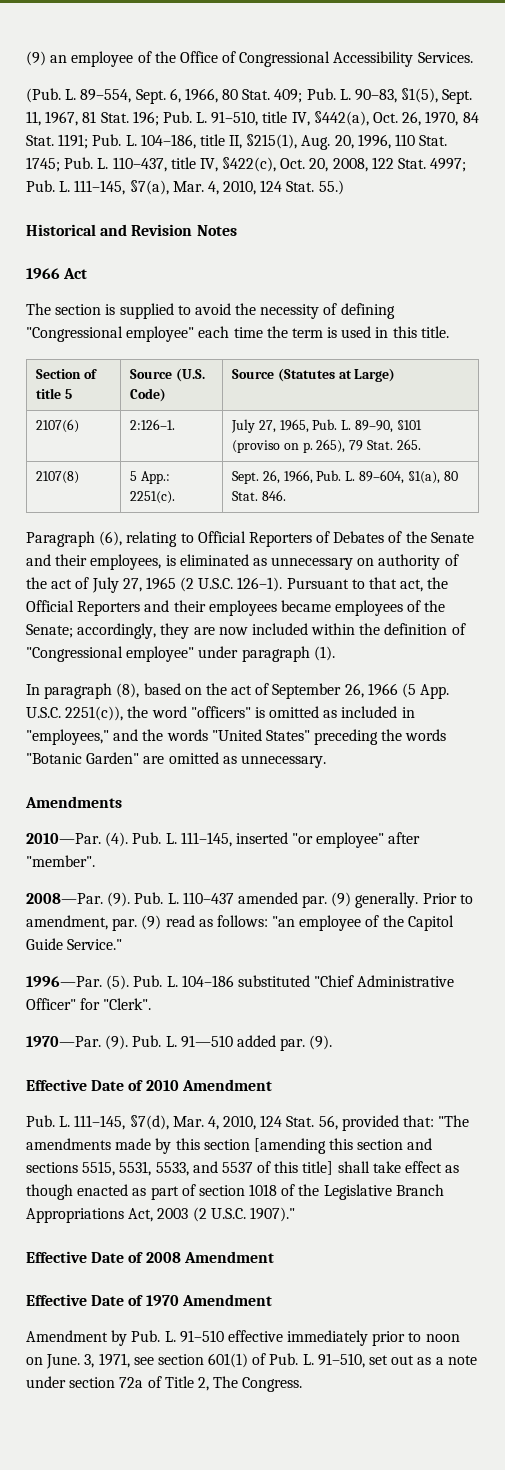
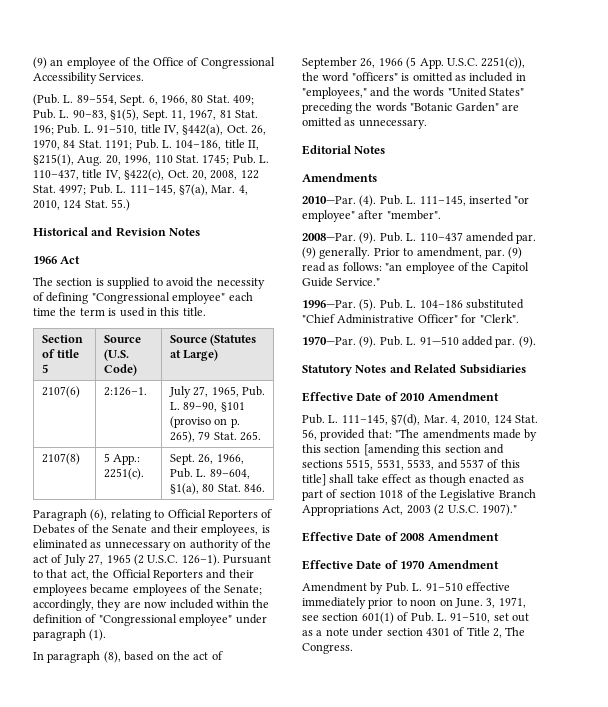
+ Editorial Notes
+ Statutory Notes and Related Subsidiaries
- 3, 1971, see section 601(1) of Pub. L. 91–510, set out as a note under section 72a of Title 2, The Congress.
+ 3, 1971, see section 601(1) of Pub. L. 91–510, set out as a note under section 4301 of Title 2, The Congress.

